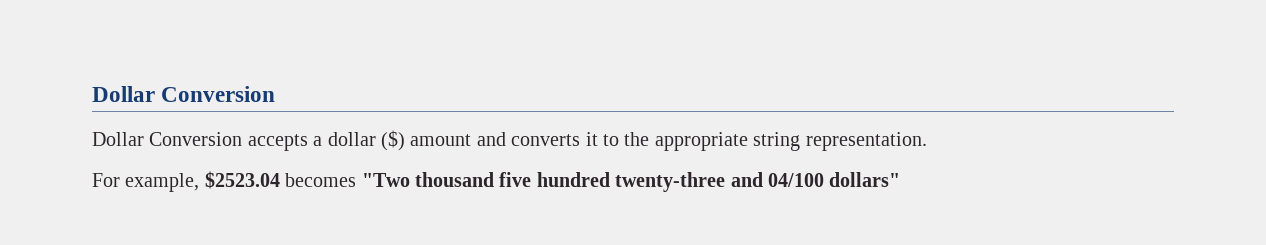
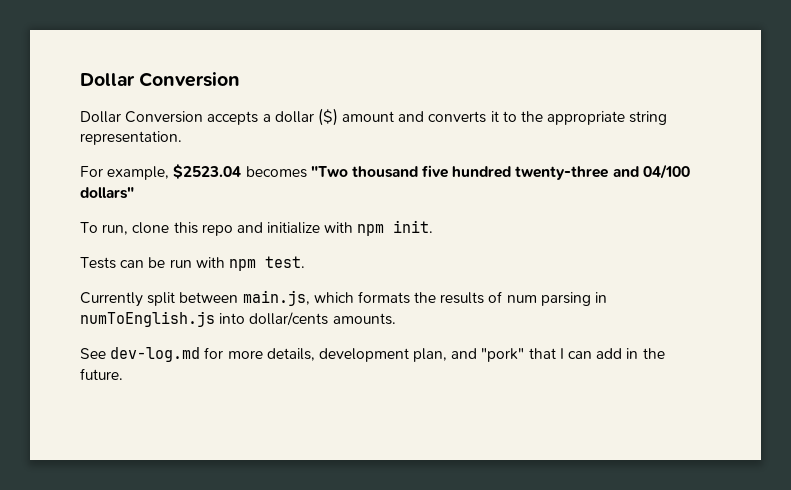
+ To run, clone this repo and initialize with npm init.
+ Tests can be run with npm test.
+ Currently split between main.js, which formats the results of num parsing in numToEnglish.js into dollar/cents amounts.
+ See dev-log.md for more details, development plan, and "pork" that I can add in the future.

